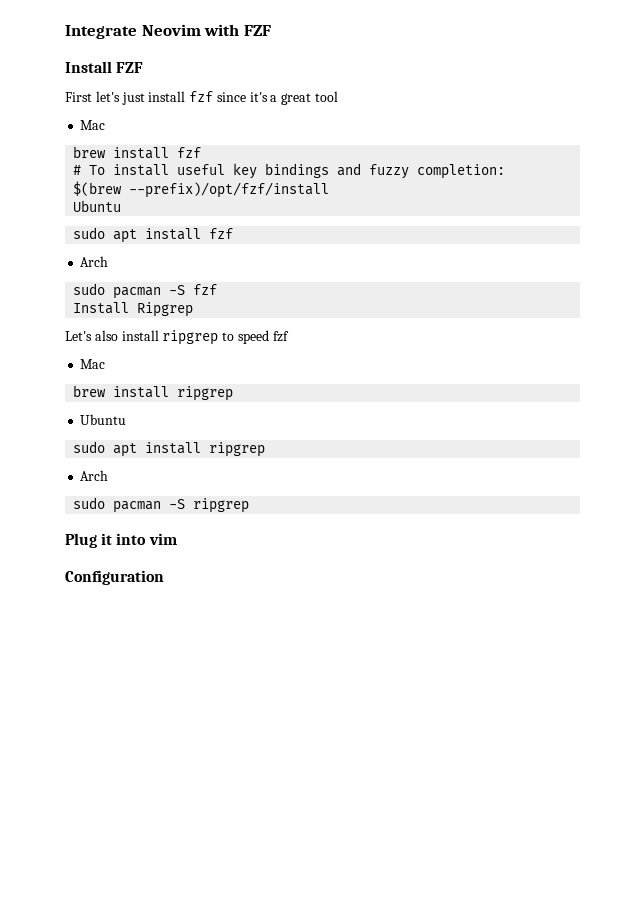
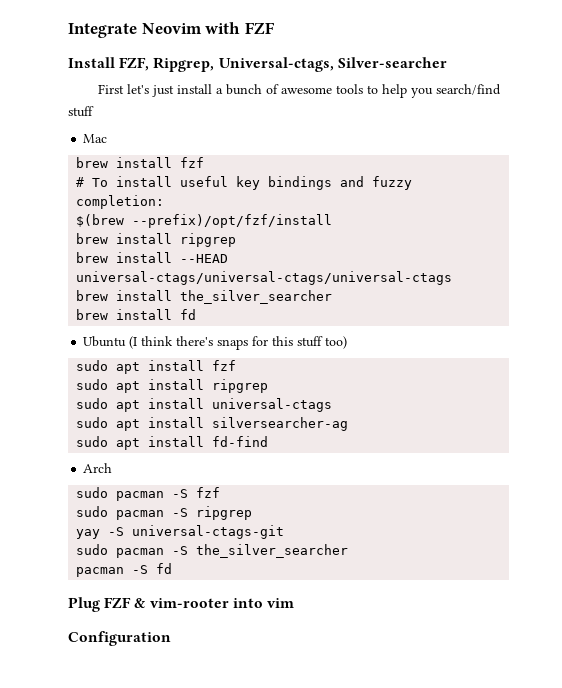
- Install FZF
+ Install FZF, Ripgrep, Universal-ctags, Silver-searcher
- First let's just install fzf since it's a great tool
+ First let's just install a bunch of awesome tools to help you search/find stuff
  $(brew --prefix)/opt/fzf/install
- Ubuntu
+ brew install ripgrep
+ brew install --HEAD universal-ctags/universal-ctags/universal-ctags
+ brew install the_silver_searcher
+ brew install fd
+ Ubuntu (I think there's snaps for this stuff too)
  sudo apt install fzf
+ sudo apt install ripgrep
+ sudo apt install universal-ctags
+ sudo apt install silversearcher-ag
+ sudo apt install fd-find
- Install Ripgrep
- Let's also install ripgrep to speed fzf
- Mac
- brew install ripgrep
- Ubuntu
- sudo apt install ripgrep
- Arch
  sudo pacman -S ripgrep
- Plug it into vim
+ yay -S universal-ctags-git
+ sudo pacman -S the_silver_searcher
+ pacman -S fd
+ Plug FZF & vim-rooter into vim

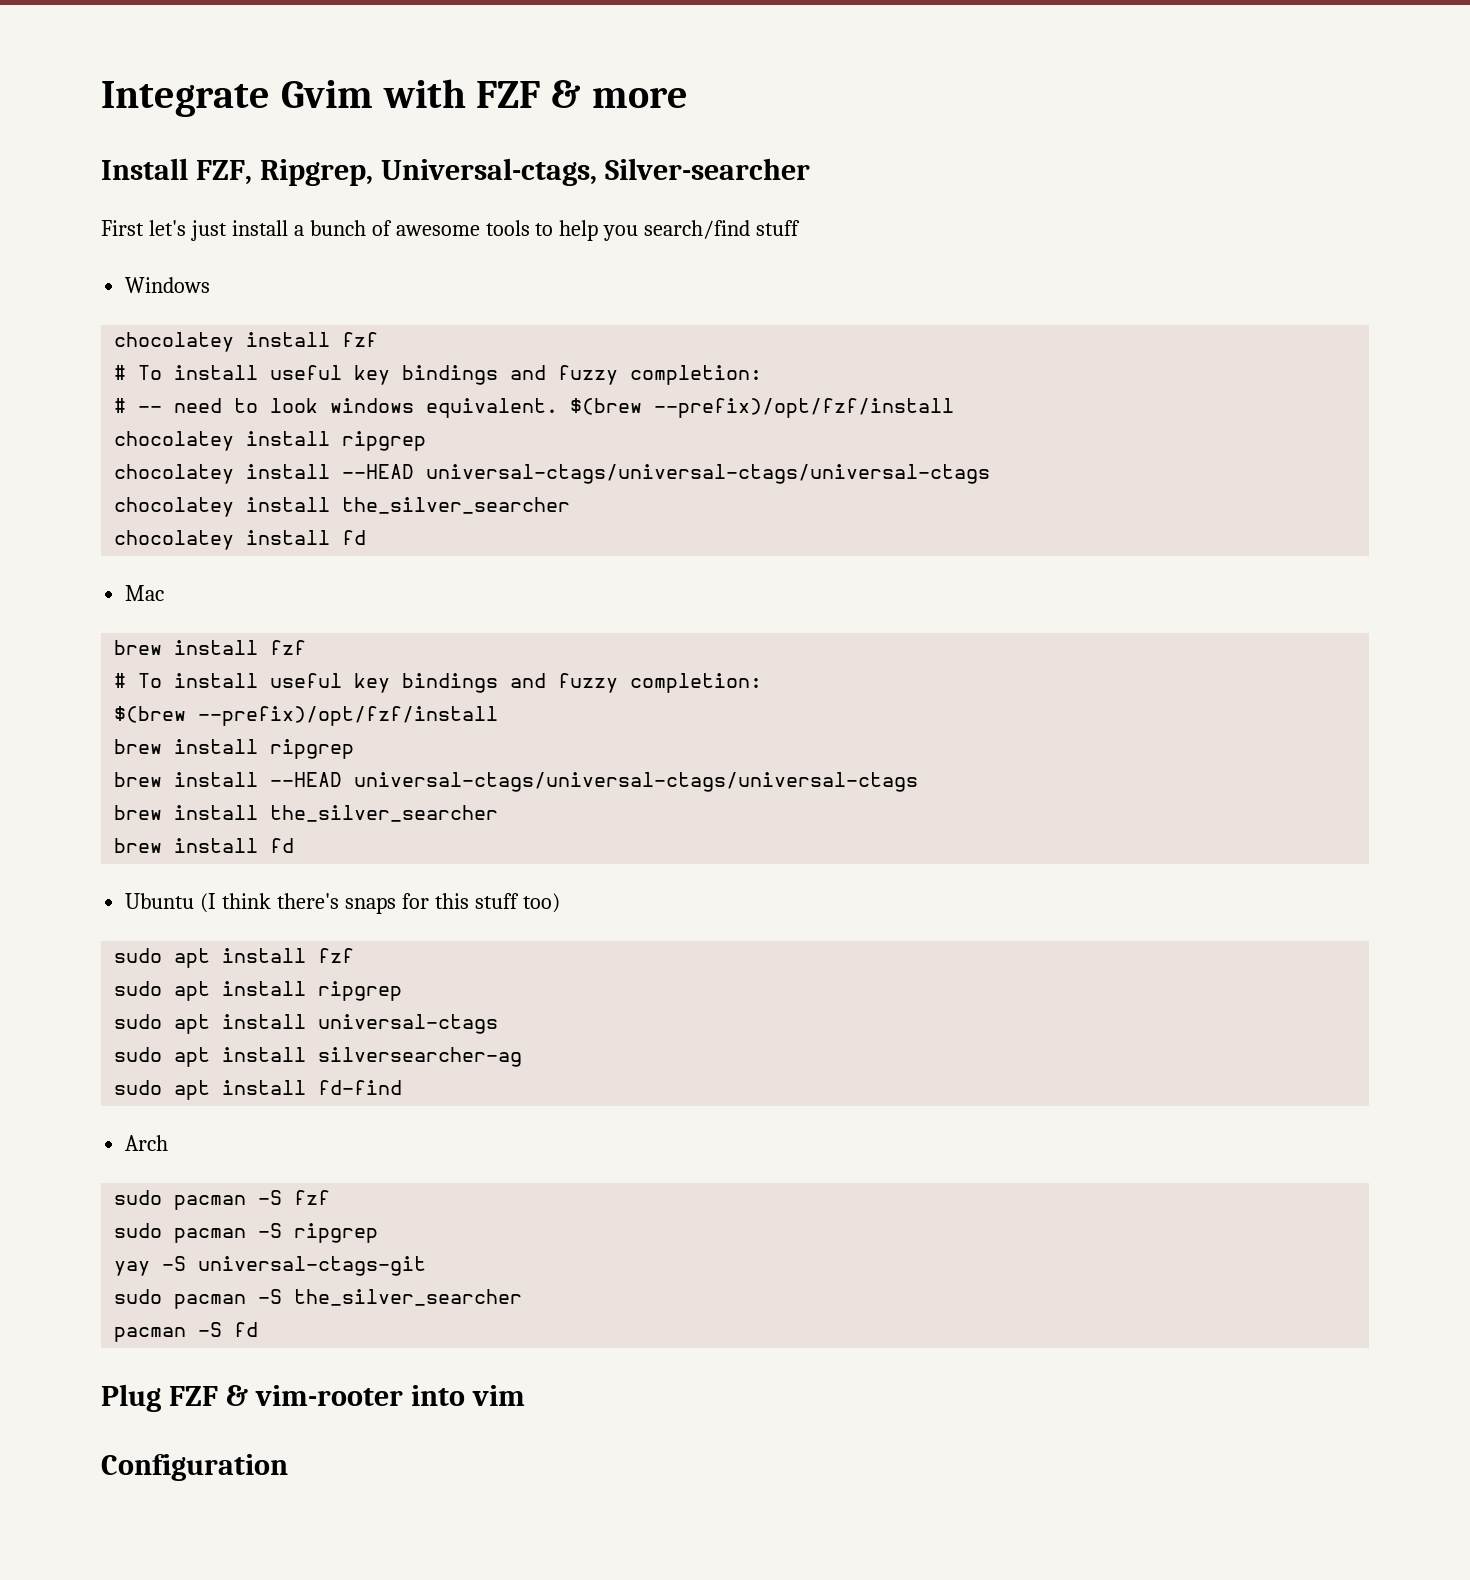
- Integrate Neovim with FZF
+ Integrate Gvim with FZF & more
+ Windows
+ chocolatey install fzf
+ # To install useful key bindings and fuzzy completion:
+ # -- need to look windows equivalent. $(brew --prefix)/opt/fzf/install
+ chocolatey install ripgrep
+ chocolatey install --HEAD universal-ctags/universal-ctags/universal-ctags
+ chocolatey install the_silver_searcher
+ chocolatey install fd

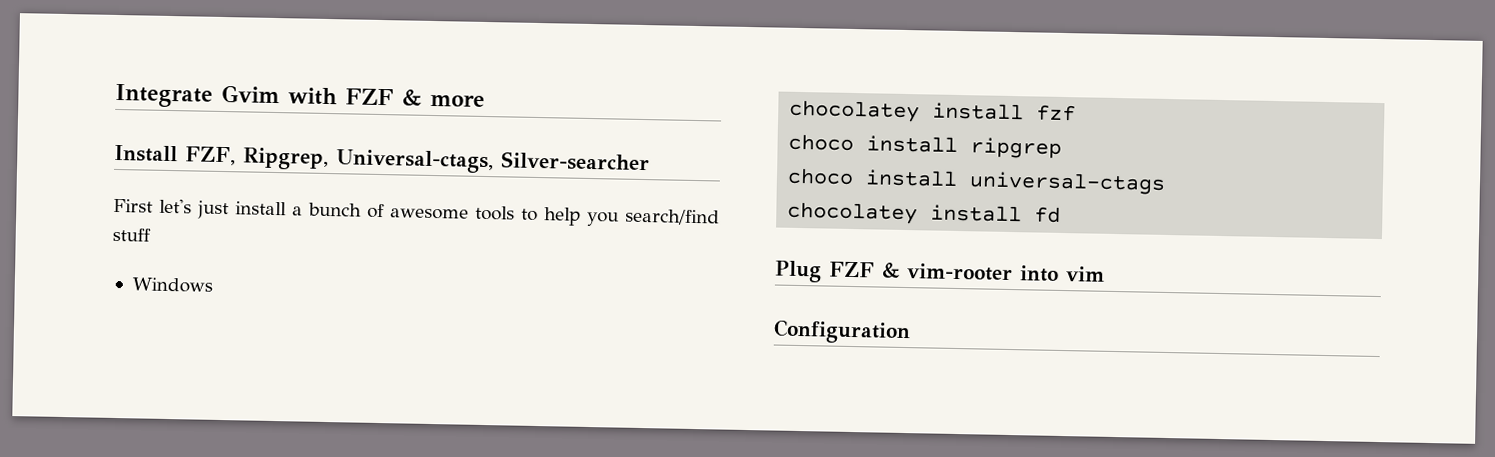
  chocolatey install fzf
- # To install useful key bindings and fuzzy completion:
- # -- need to look windows equivalent. $(brew --prefix)/opt/fzf/install
- chocolatey install ripgrep
- chocolatey install --HEAD universal-ctags/universal-ctags/universal-ctags
- chocolatey install the_silver_searcher
+ choco install ripgrep
+ choco install universal-ctags
  chocolatey install fd
- Mac
- brew install fzf
- # To install useful key bindings and fuzzy completion:
- $(brew --prefix)/opt/fzf/install
- brew install ripgrep
- brew install --HEAD universal-ctags/universal-ctags/universal-ctags
- brew install the_silver_searcher
- brew install fd
- Ubuntu (I think there's snaps for this stuff too)
- sudo apt install fzf
- sudo apt install ripgrep
- sudo apt install universal-ctags
- sudo apt install silversearcher-ag
- sudo apt install fd-find
- Arch
- sudo pacman -S fzf
- sudo pacman -S ripgrep
- yay -S universal-ctags-git
- sudo pacman -S the_silver_searcher
- pacman -S fd

